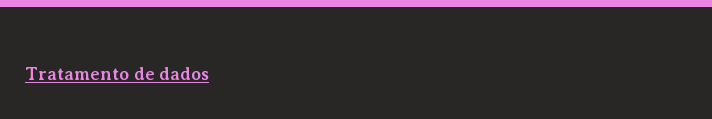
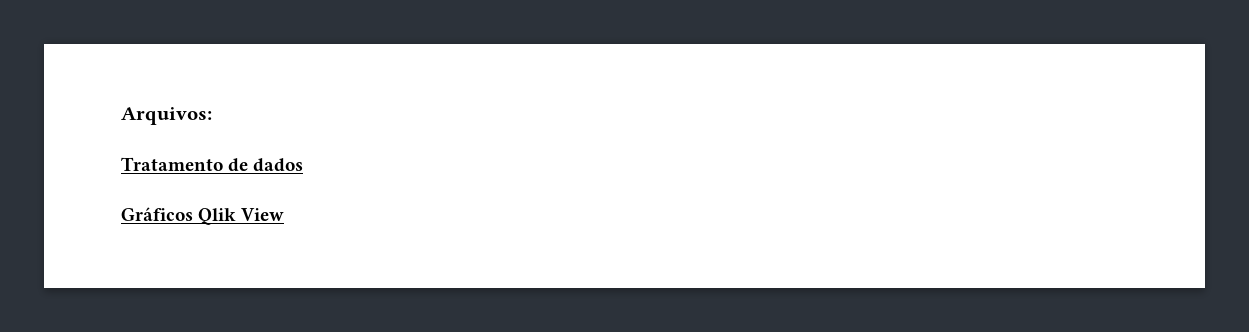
+ Arquivos:
+ Gráficos Qlik View

